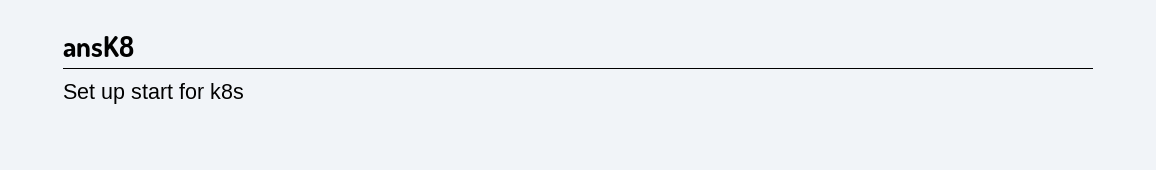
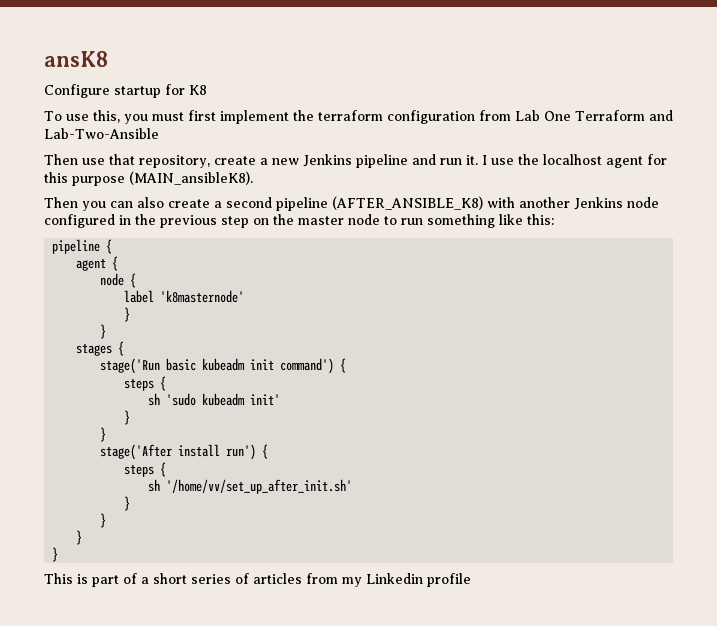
- Set up start for k8s
+ Configure startup for K8
+ To use this, you must first implement the terraform configuration from Lab One Terraform and Lab-Two-Ansible
+ Then use that repository, create a new Jenkins pipeline and run it. I use the localhost agent for this purpose (MAIN_ansibleK8).
+ Then you can also create a second pipeline (AFTER_ANSIBLE_K8) with another Jenkins node configured in the previous step on the master node to run something like this:
+ pipeline {
+ agent {
+ node {
+ label 'k8masternode'
+ }
+ }
+ stages {
+ stage('Run basic kubeadm init command') {
+ steps {
+ sh 'sudo kubeadm init'
+ }
+ }
+ stage('After install run') {
+ steps {
+ sh '/home/vv/set_up_after_init.sh'
+ }
+ }
+ }
+ }
+ This is part of a short series of articles from my Linkedin profile

